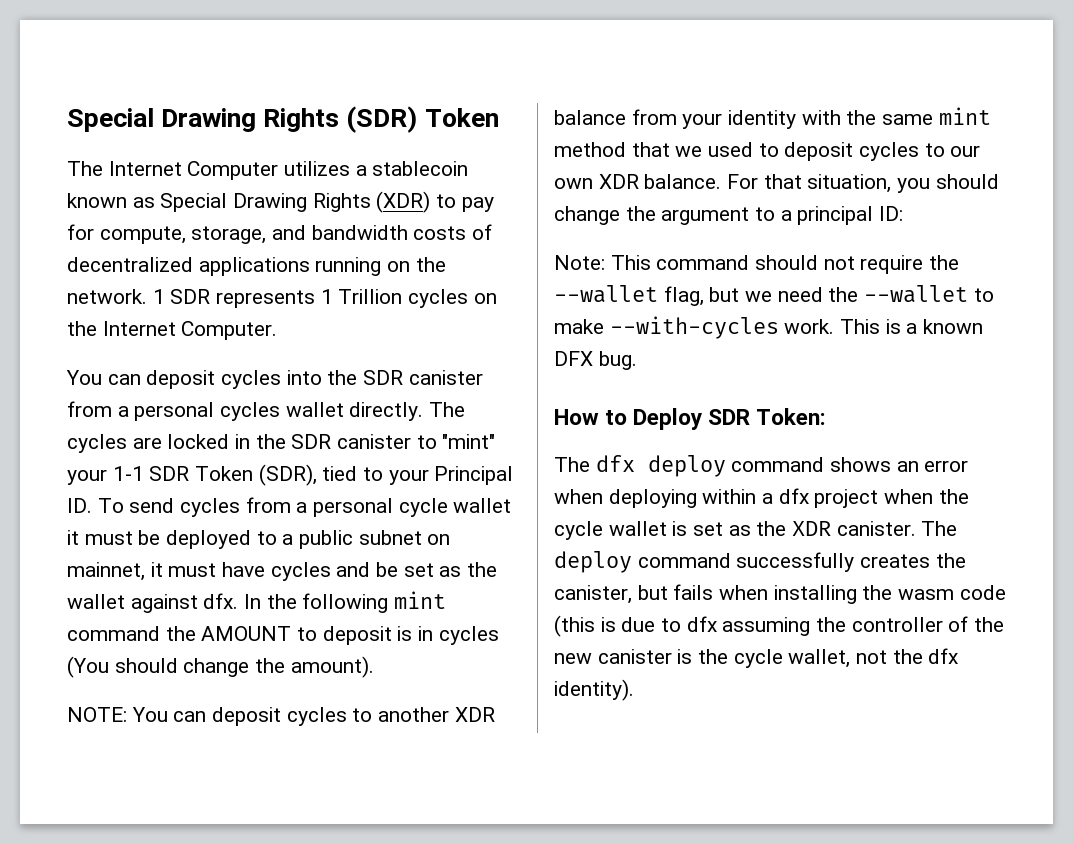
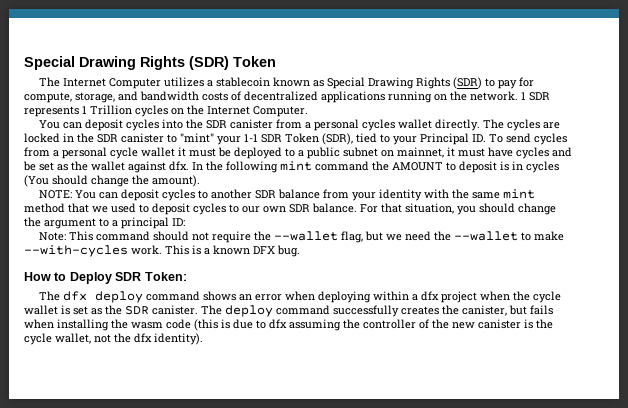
- The Internet Computer utilizes a stablecoin known as Special Drawing Rights (XDR) to pay for compute, storage, and bandwidth costs of decentralized applications running on the network.
+ The Internet Computer utilizes a stablecoin known as Special Drawing Rights (SDR) to pay for compute, storage, and bandwidth costs of decentralized applications running on the network.
- NOTE: You can deposit cycles to another XDR balance from your identity with the same mint method that we used to deposit cycles to our own XDR balance.
+ NOTE: You can deposit cycles to another SDR balance from your identity with the same mint method that we used to deposit cycles to our own SDR balance.
- The dfx deploy command shows an error when deploying within a dfx project when the cycle wallet is set as the XDR canister.
+ The dfx deploy command shows an error when deploying within a dfx project when the cycle wallet is set as the SDR canister.

